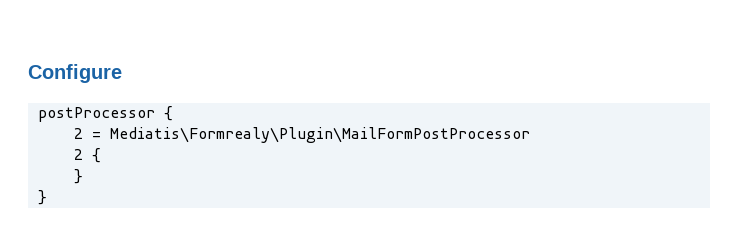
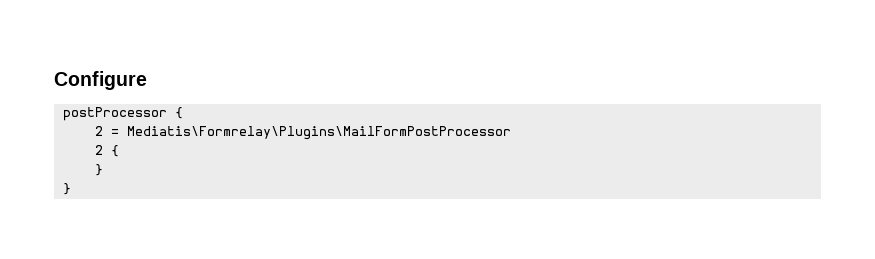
- 2 = Mediatis\Formrealy\Plugin\MailFormPostProcessor
+ 2 = Mediatis\Formrelay\Plugins\MailFormPostProcessor

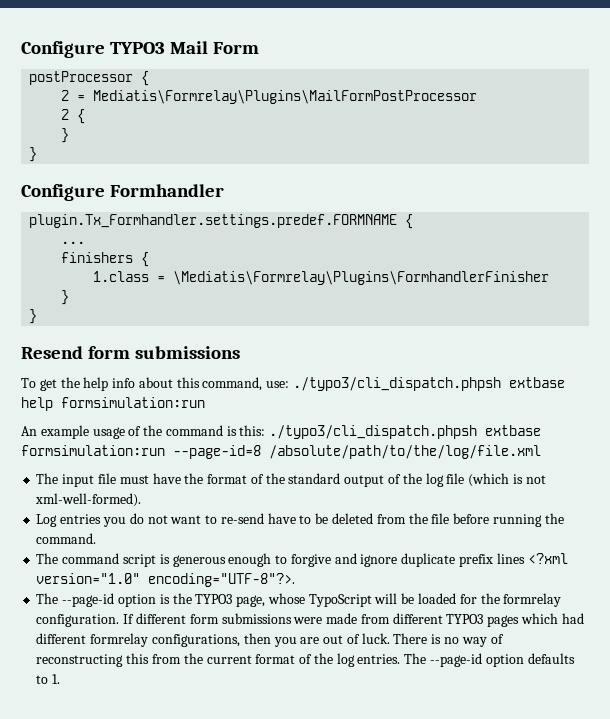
- Configure
+ Configure TYPO3 Mail Form
+ Configure Formhandler
+ plugin.Tx_Formhandler.settings.predef.FORMNAME {
+ ...
+ finishers {
+ 1.class = \Mediatis\Formrelay\Plugins\FormhandlerFinisher
+ }
+ }
+ Resend form submissions
+ To get the help info about this command, use: ./typo3/cli_dispatch.phpsh extbase help formsimulation:run
+ An example usage of the command is this: ./typo3/cli_dispatch.phpsh extbase formsimulation:run --page-id=8 /absolute/path/to/the/log/file.xml
+ The input file must have the format of the standard output of the log file (which is not xml-well-formed).
+ Log entries you do not want to re-send have to be deleted from the file before running the command.
+ The command script is generous enough to forgive and ignore duplicate prefix lines <?xml version="1.0" encoding="UTF-8"?>.
+ The --page-id option is the TYPO3 page, whose TypoScript will be loaded for the formrelay configuration. If different form submissions were made from different TYPO3 pages which had different formrelay configurations, then you are out of luck. There is no way of reconstructing this from the current format of the log entries. The --page-id option defaults to 1.

